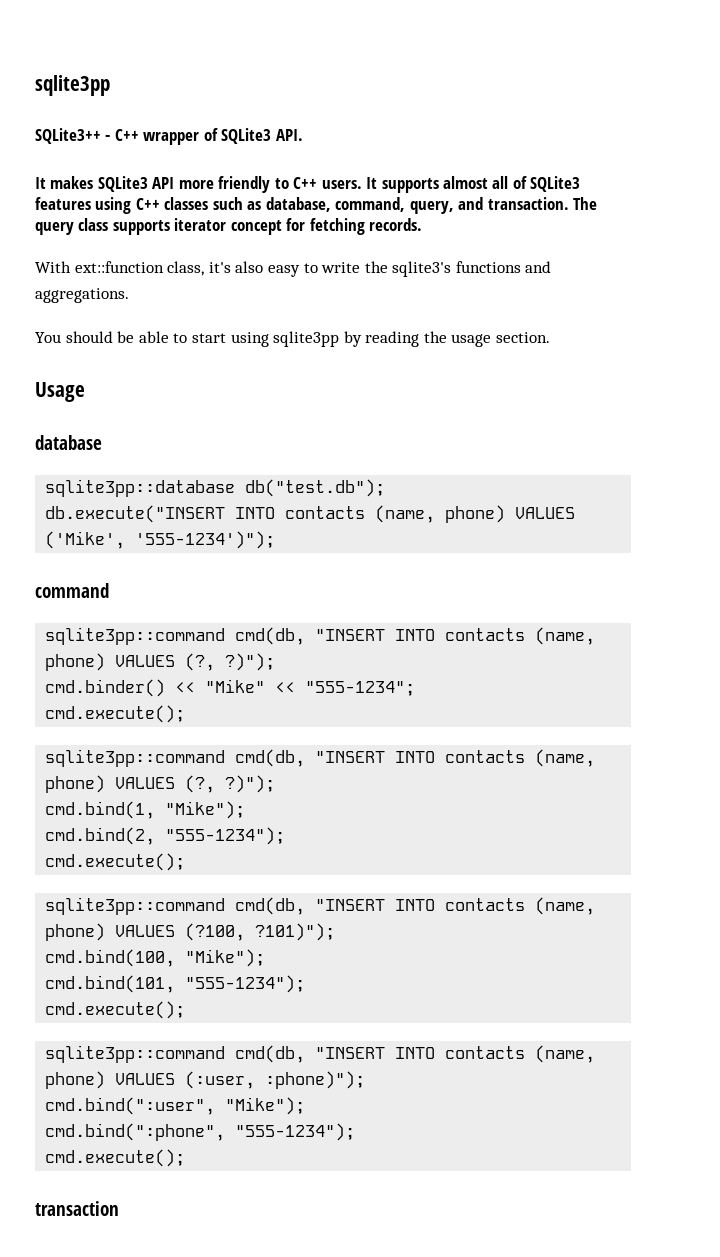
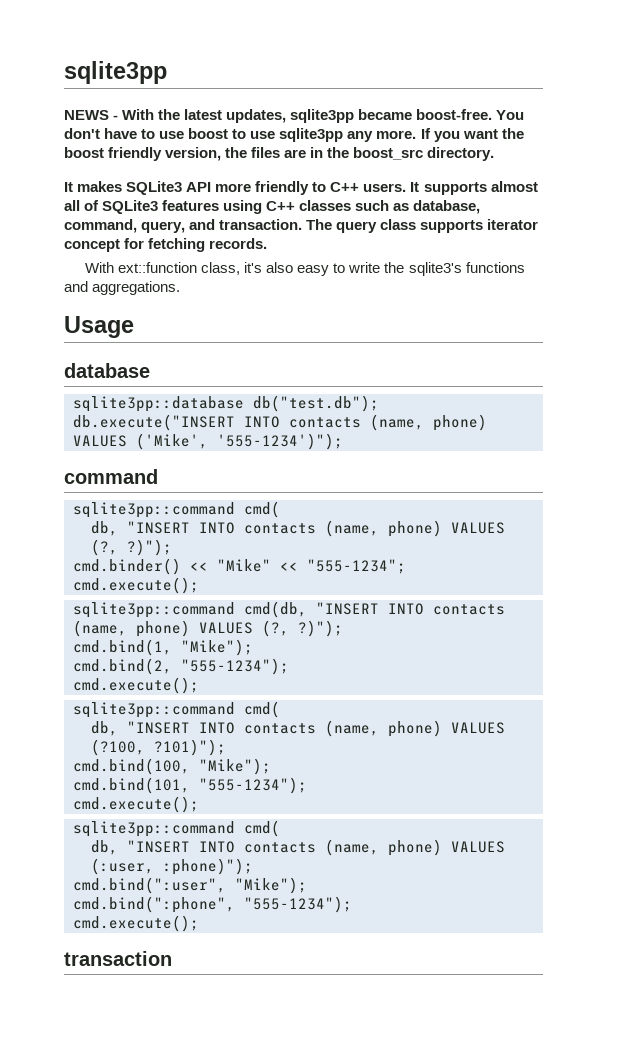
- SQLite3++ - C++ wrapper of SQLite3 API.
+ NEWS - With the latest updates, sqlite3pp became boost-free. You don't have to use boost to use sqlite3pp any more. If you want the boost friendly version, the files are in the boost_src directory.
- You should be able to start using sqlite3pp by reading the usage section.
  command
- sqlite3pp::command cmd(db, "INSERT INTO contacts (name, phone) VALUES (?, ?)");
+ sqlite3pp::command cmd(
+ db, "INSERT INTO contacts (name, phone) VALUES (?, ?)");
  cmd.bind(2, "555-1234");
  cmd.execute();
- sqlite3pp::command cmd(db, "INSERT INTO contacts (name, phone) VALUES (?100, ?101)");
+ sqlite3pp::command cmd(
+ db, "INSERT INTO contacts (name, phone) VALUES (?100, ?101)");
  cmd.bind(101, "555-1234");
  cmd.execute();
- sqlite3pp::command cmd(db, "INSERT INTO contacts (name, phone) VALUES (:user, :phone)");
+ sqlite3pp::command cmd(
+ db, "INSERT INTO contacts (name, phone) VALUES (:user, :phone)");

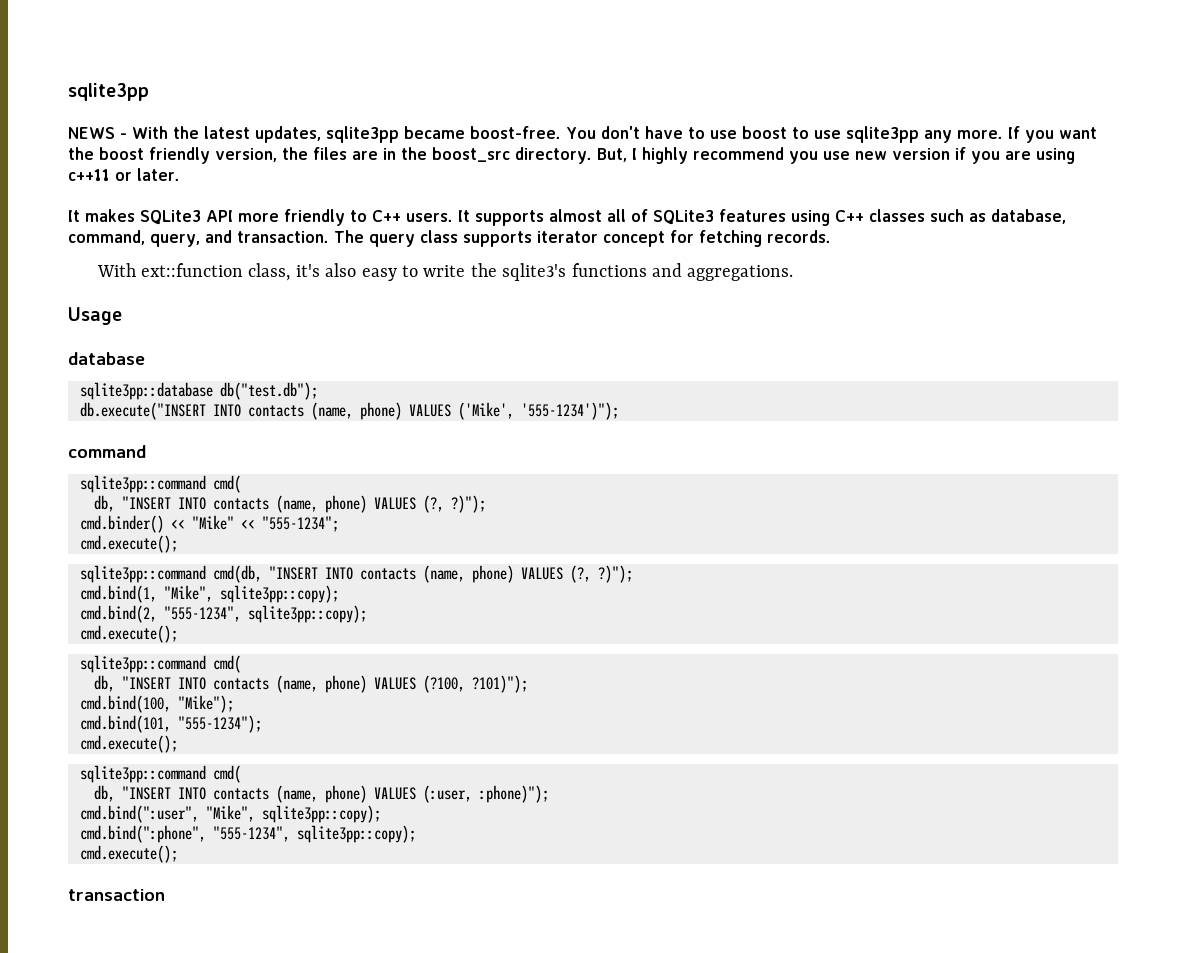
+ But, I highly recommend you use new version if you are using c++11 or later.
- cmd.bind(1, "Mike");
+ cmd.bind(1, "Mike", sqlite3pp::copy);
- cmd.bind(2, "555-1234");
+ cmd.bind(2, "555-1234", sqlite3pp::copy);
- cmd.bind(":user", "Mike");
+ cmd.bind(":user", "Mike", sqlite3pp::copy);
- cmd.bind(":phone", "555-1234");
+ cmd.bind(":phone", "555-1234", sqlite3pp::copy);

